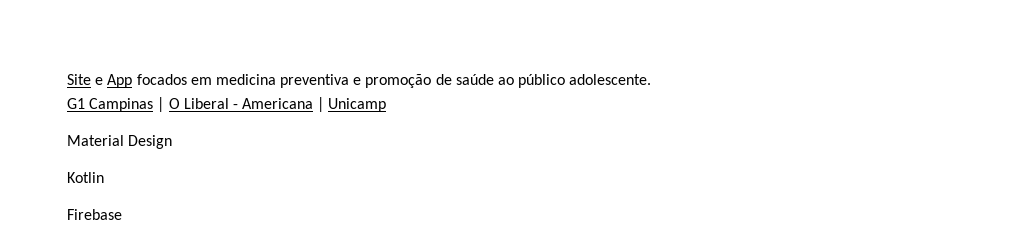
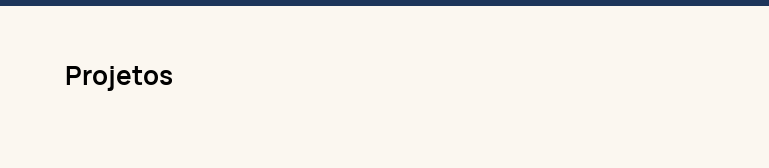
- Site e App focados em medicina preventiva e promoção de saúde ao público adolescente.
- G1 Campinas | O Liberal - Americana | Unicamp
- Material Design
- Kotlin
- Firebase
+ Projetos

